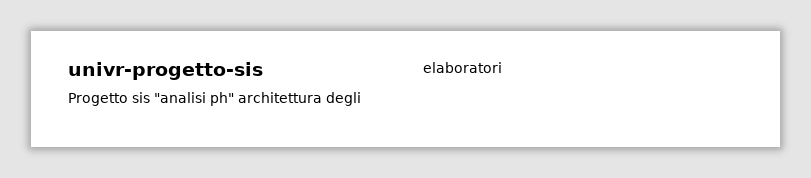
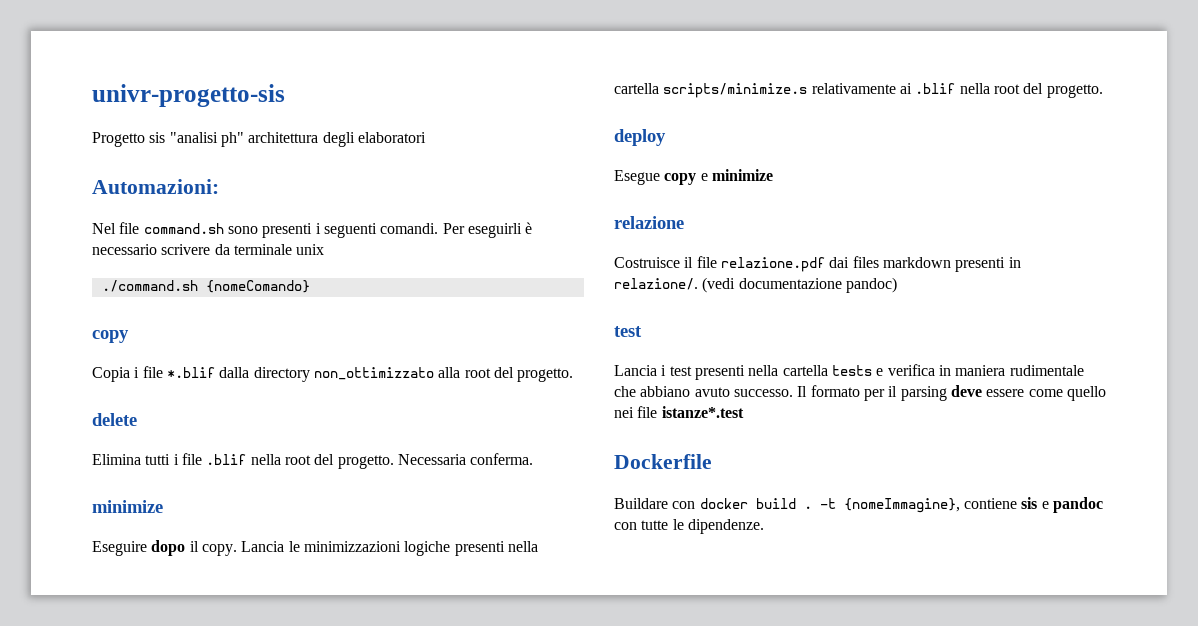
+ Automazioni:
+ Nel file command.sh sono presenti i seguenti comandi. Per eseguirli è necessario scrivere da terminale unix
+ ./command.sh {nomeComando}
+ copy
+ Copia i file *.blif dalla directory non_ottimizzato alla root del progetto.
+ delete
+ Elimina tutti i file .blif nella root del progetto. Necessaria conferma.
+ minimize
+ Eseguire dopo il copy. Lancia le minimizzazioni logiche presenti nella cartella scripts/minimize.s relativamente ai .blif nella root del progetto.
+ deploy
+ Esegue copy e minimize
+ relazione
+ Costruisce il file relazione.pdf dai files markdown presenti in relazione/. (vedi documentazione pandoc)
+ test
+ Lancia i test presenti nella cartella tests e verifica in maniera rudimentale che abbiano avuto successo. Il formato per il parsing deve essere come quello nei file istanze*.test
+ Dockerfile
+ Buildare con docker build . -t {nomeImmagine}, contiene sis e pandoc con tutte le dipendenze.

